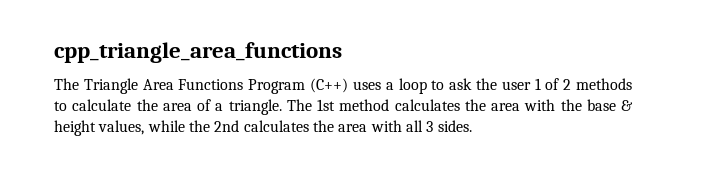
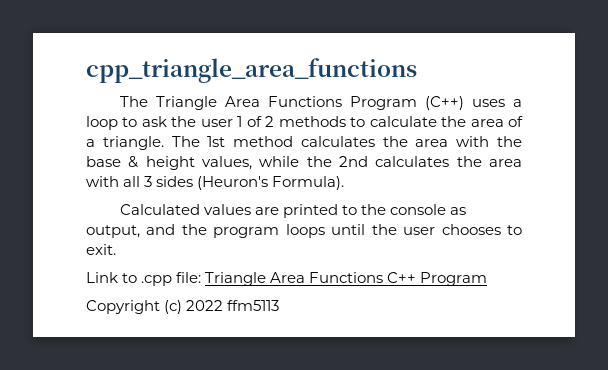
- The 1st method calculates the area with the base & height values, while the 2nd calculates the area with all 3 sides.
+ The 1st method calculates the area with the base & height values, while the 2nd calculates the area with all 3 sides (Heuron's Formula).
+ Calculated values are printed to the console as output, and the program loops until the user chooses to exit.
+ Link to .cpp file: Triangle Area Functions C++ Program
+ Copyright (c) 2022 ffm5113

